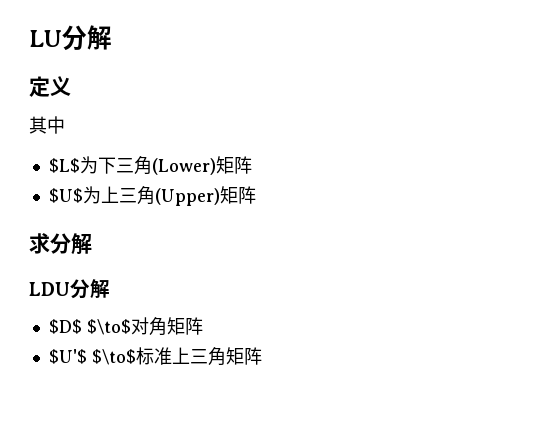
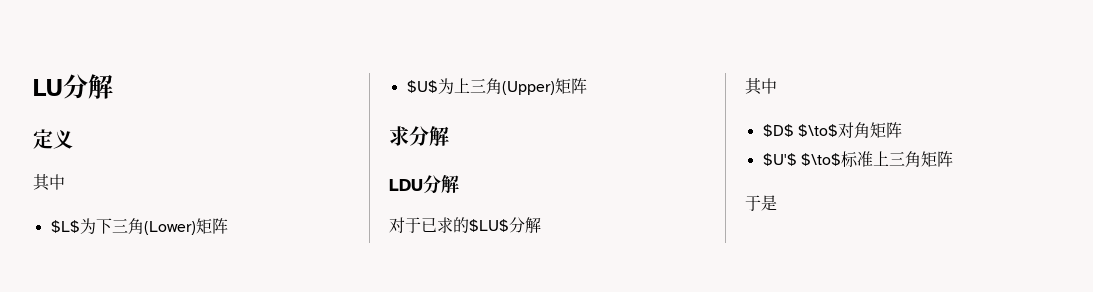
+ 对于已求的$LU$分解
+ 其中
+ 于是

